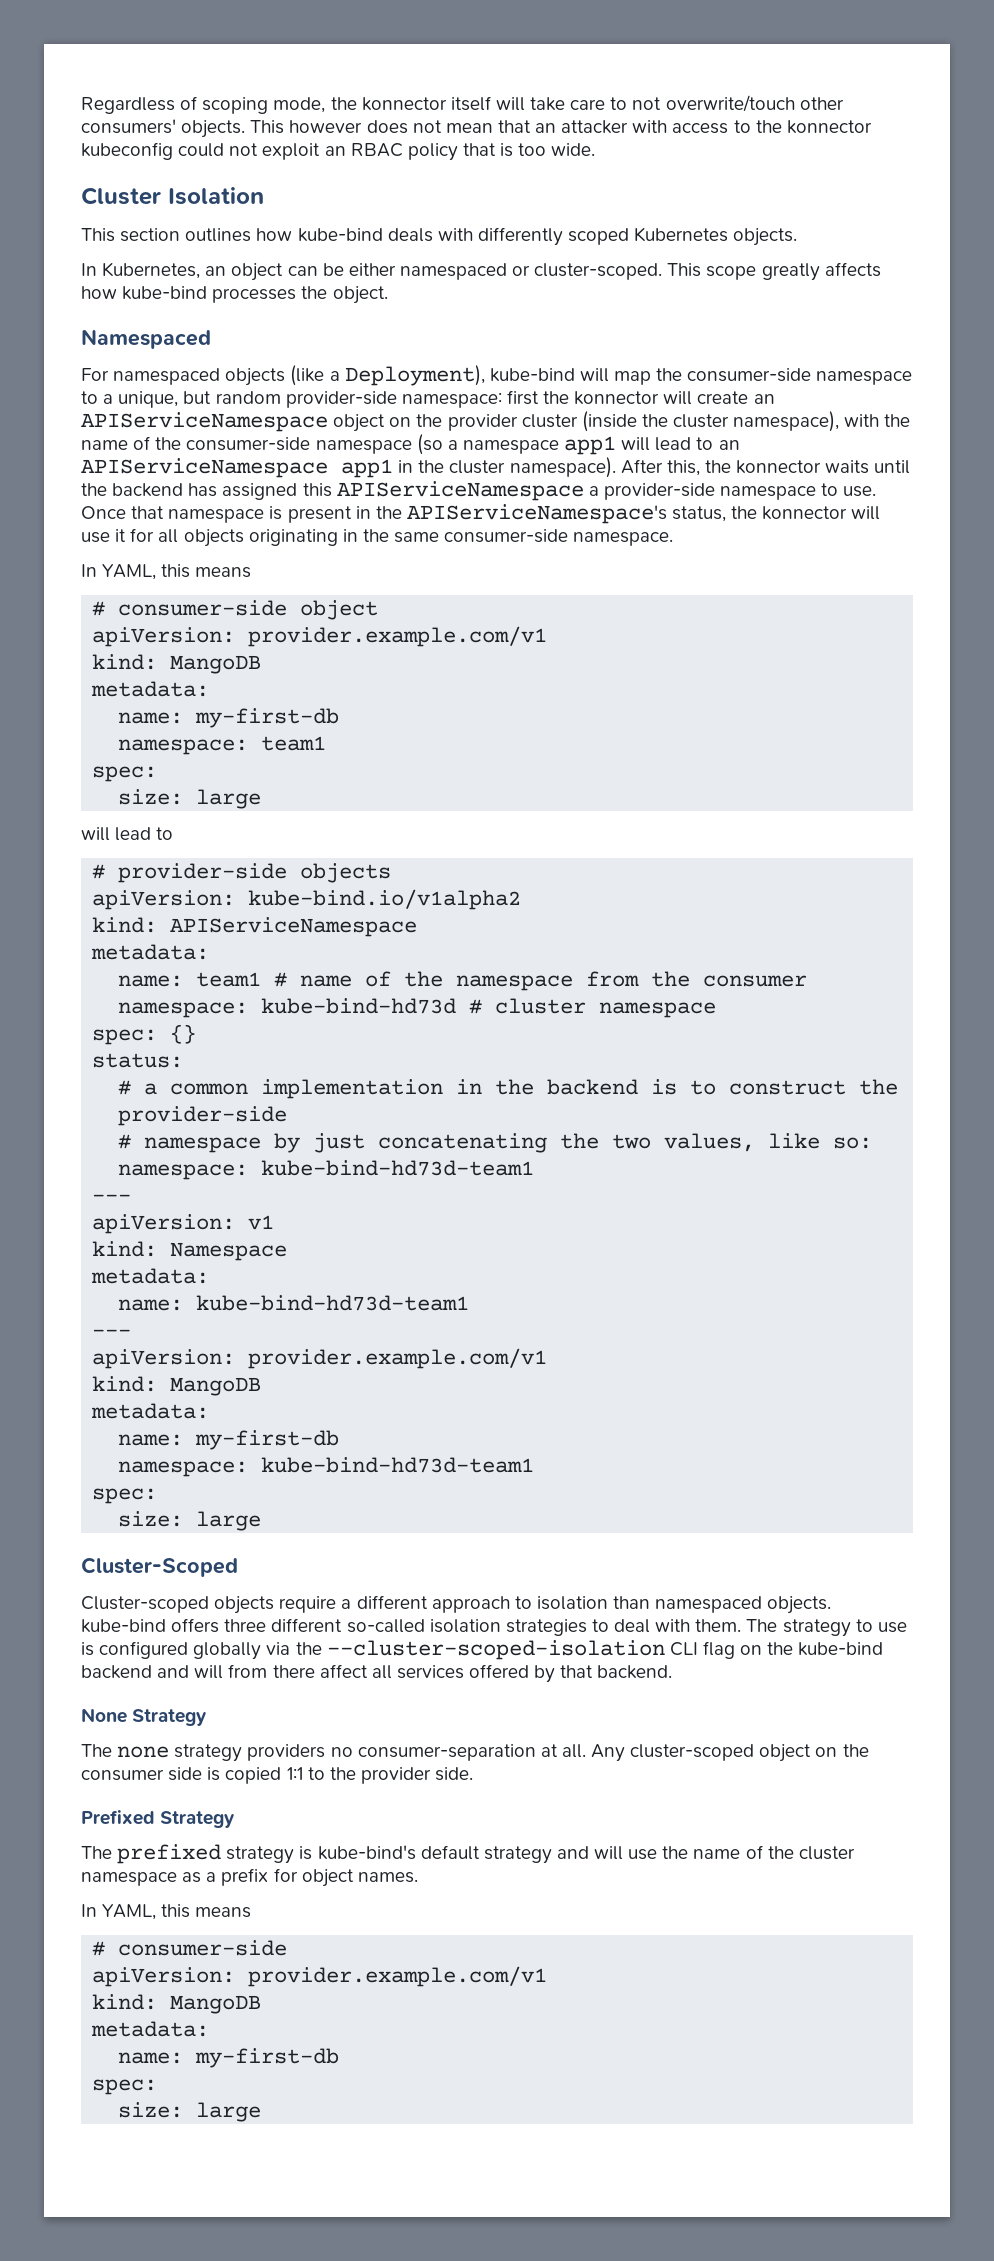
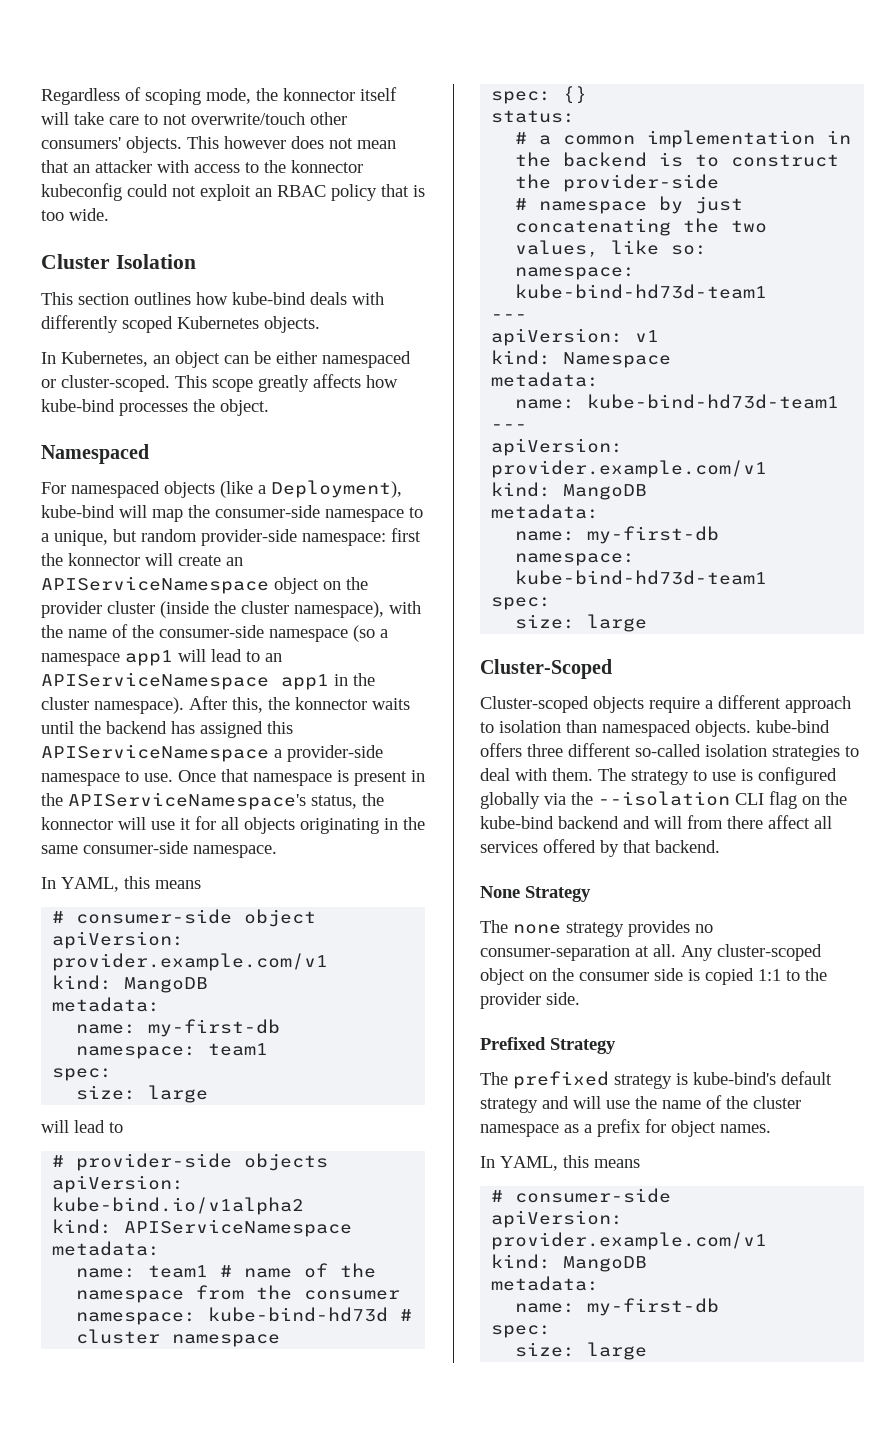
- The strategy to use is configured globally via the --cluster-scoped-isolation CLI flag on the kube-bind backend and will from there affect all services offered by that backend.
+ The strategy to use is configured globally via the --isolation CLI flag on the kube-bind backend and will from there affect all services offered by that backend.
- The none strategy providers no consumer-separation at all.
+ The none strategy provides no consumer-separation at all.

